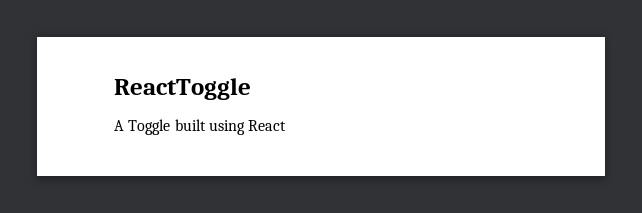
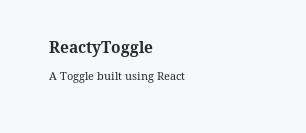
- ReactToggle
+ ReactyToggle

